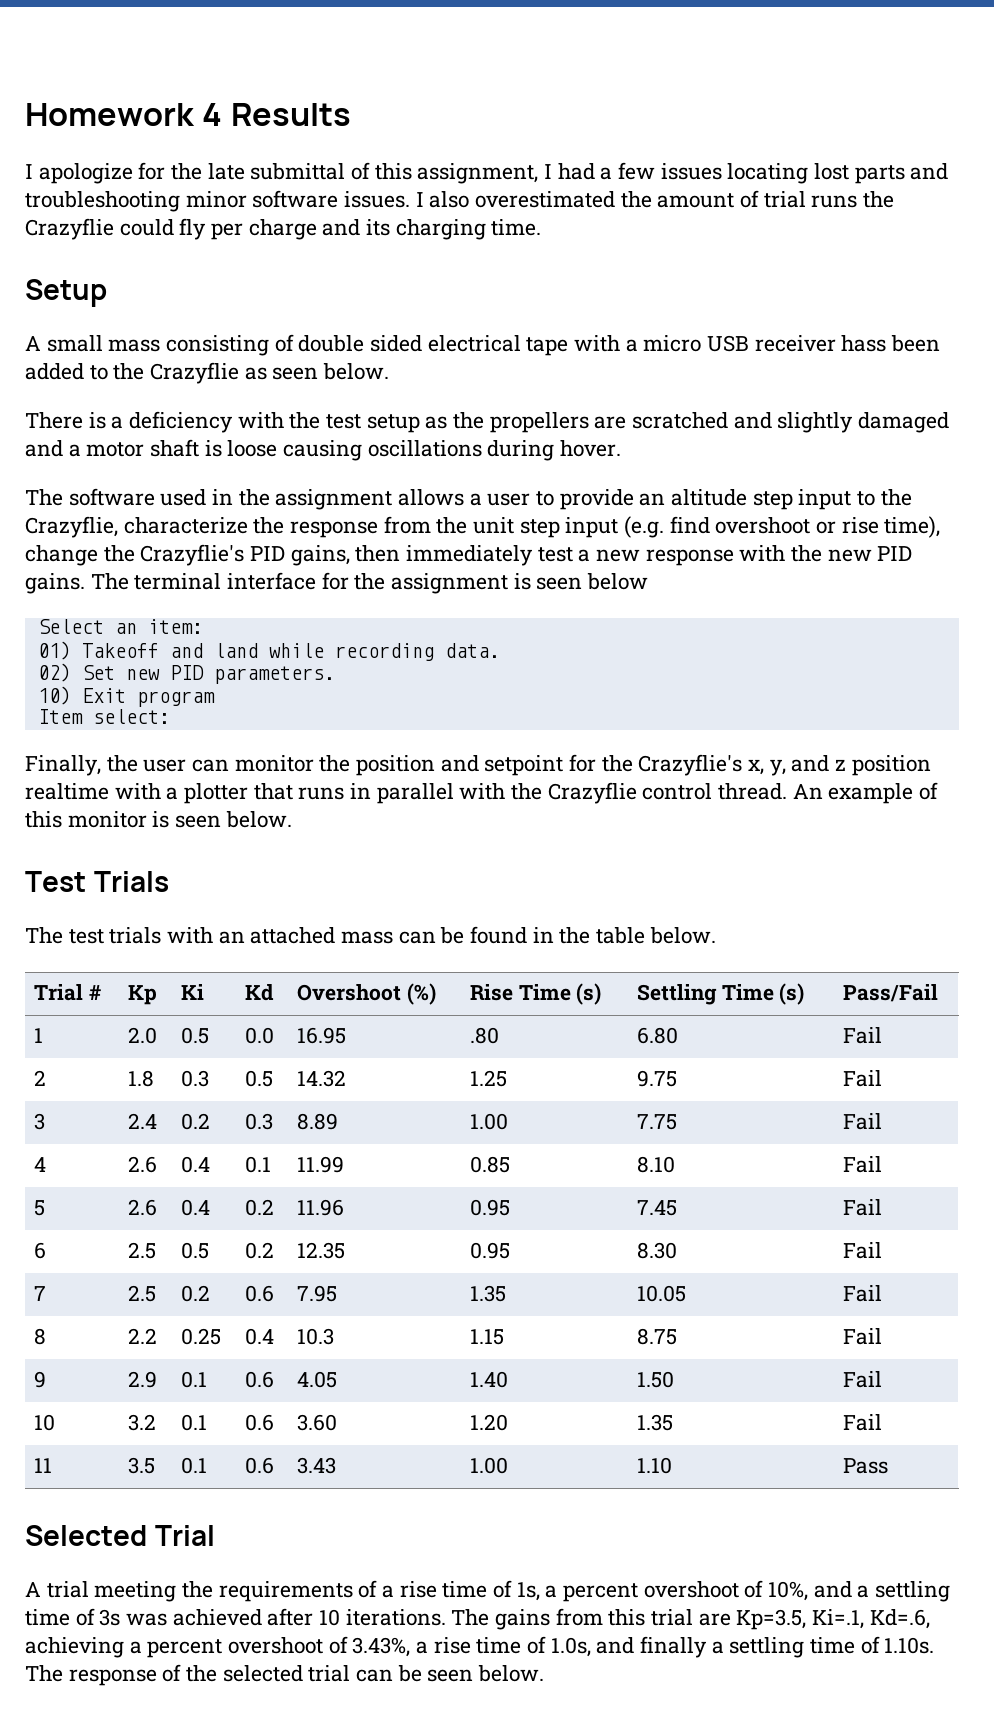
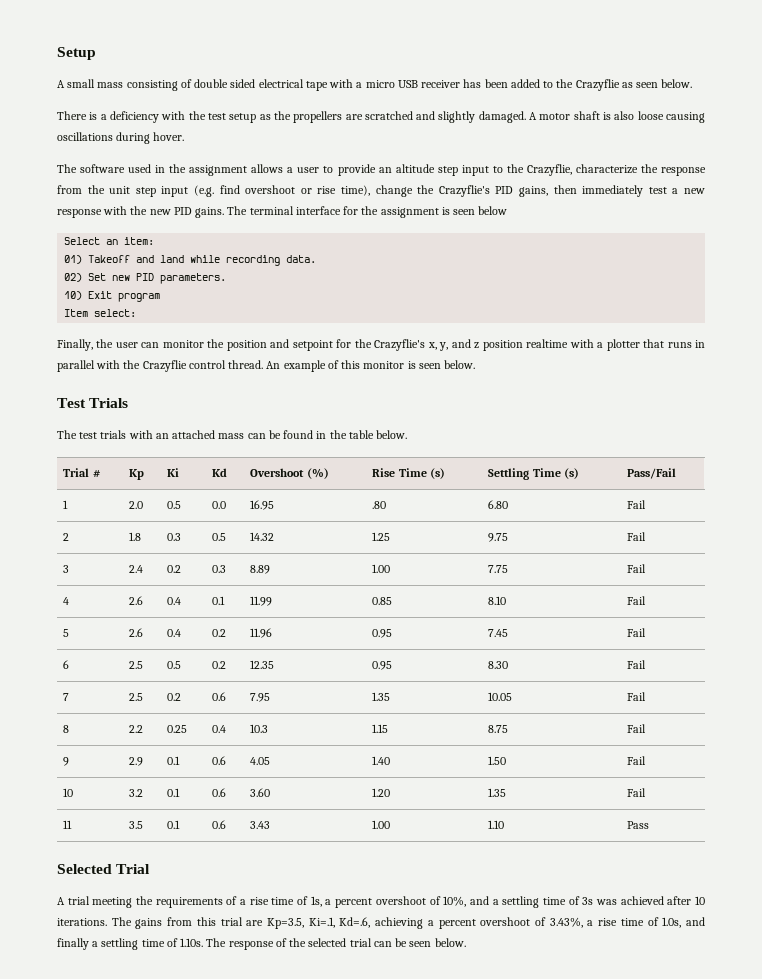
- Homework 4 Results
- I apologize for the late submittal of this assignment, I had a few issues locating lost parts and troubleshooting minor software issues. I also overestimated the amount of trial runs the Crazyflie could fly per charge and its charging time.
- A small mass consisting of double sided electrical tape with a micro USB receiver hass been added to the Crazyflie as seen below.
+ A small mass consisting of double sided electrical tape with a micro USB receiver has been added to the Crazyflie as seen below.
- There is a deficiency with the test setup as the propellers are scratched and slightly damaged and a motor shaft is loose causing oscillations during hover.
+ There is a deficiency with the test setup as the propellers are scratched and slightly damaged. A motor shaft is also loose causing oscillations during hover.

